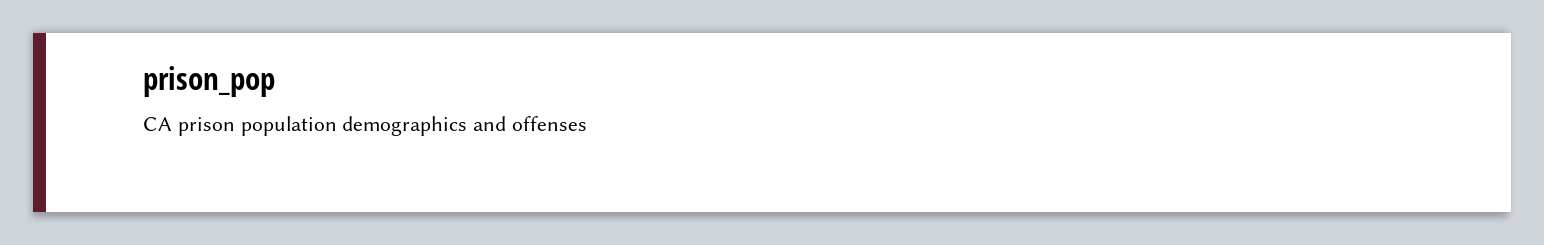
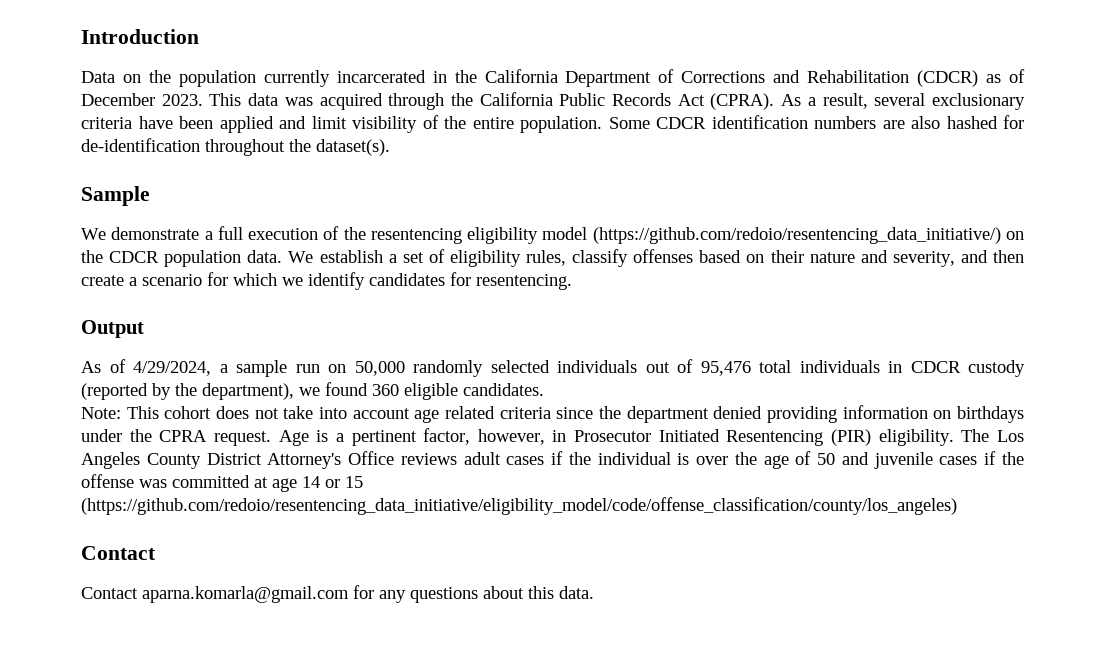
- prison_pop
- CA prison population demographics and offenses
+ Introduction
+ Data on the population currently incarcerated in the California Department of Corrections and Rehabilitation (CDCR) as of December 2023. This data was acquired through the California Public Records Act (CPRA). As a result, several exclusionary criteria have been applied and limit visibility of the entire population. Some CDCR identification numbers are also hashed for de-identification throughout the dataset(s).
+ Sample
+ We demonstrate a full execution of the resentencing eligibility model (https://github.com/redoio/resentencing_data_initiative/) on the CDCR population data. We establish a set of eligibility rules, classify offenses based on their nature and severity, and then create a scenario for which we identify candidates for resentencing.
+ Output
+ As of 4/29/2024, a sample run on 50,000 randomly selected individuals out of 95,476 total individuals in CDCR custody (reported by the department), we found 360 eligible candidates.
+ Note: This cohort does not take into account age related criteria since the department denied providing information on birthdays under the CPRA request. Age is a pertinent factor, however, in Prosecutor Initiated Resentencing (PIR) eligibility. The Los Angeles County District Attorney's Office reviews adult cases if the individual is over the age of 50 and juvenile cases if the offense was committed at age 14 or 15 (https://github.com/redoio/resentencing_data_initiative/eligibility_model/code/offense_classification/county/los_angeles)
+ Contact
+ Contact aparna.komarla@gmail.com for any questions about this data.

